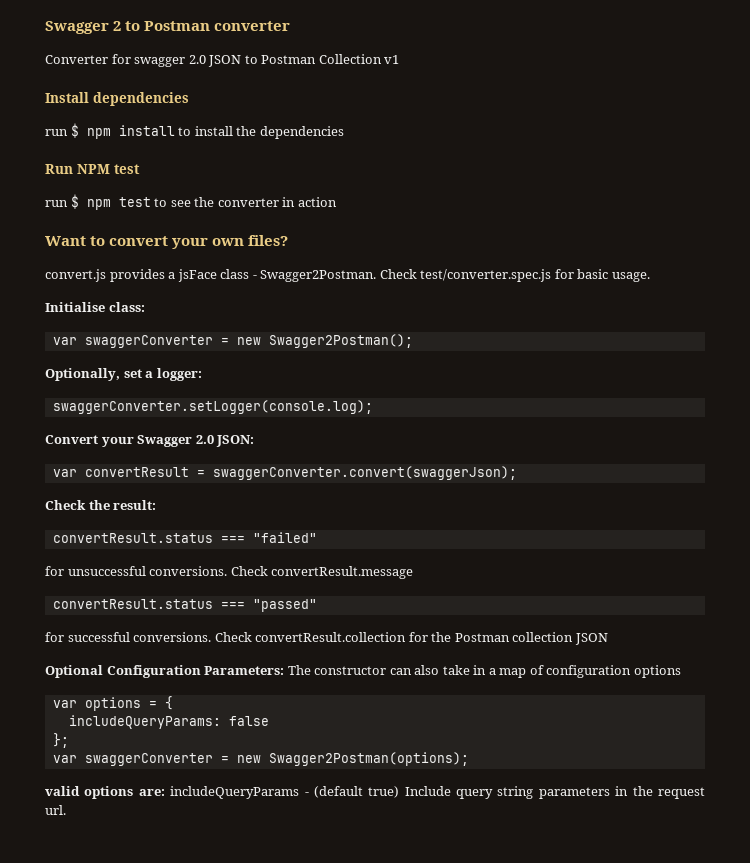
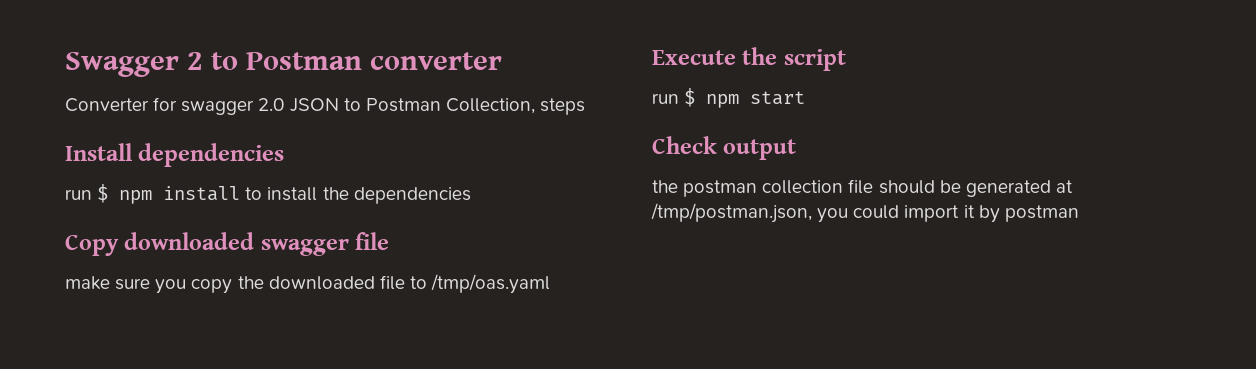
- Converter for swagger 2.0 JSON to Postman Collection v1
+ Converter for swagger 2.0 JSON to Postman Collection, steps
- Run NPM test
- run $ npm test to see the converter in action
- Want to convert your own files?
- convert.js provides a jsFace class - Swagger2Postman. Check test/converter.spec.js for basic usage.
- Initialise class:
- var swaggerConverter = new Swagger2Postman();
- Optionally, set a logger:
- swaggerConverter.setLogger(console.log);
- Convert your Swagger 2.0 JSON:
- var convertResult = swaggerConverter.convert(swaggerJson);
- Check the result:
- convertResult.status === "failed"
- for unsuccessful conversions. Check convertResult.message
- convertResult.status === "passed"
- for successful conversions. Check convertResult.collection for the Postman collection JSON
- Optional Configuration Parameters: The constructor can also take in a map of configuration options
- var options = {
- includeQueryParams: false
- };
- var swaggerConverter = new Swagger2Postman(options);
- valid options are: includeQueryParams - (default true) Include query string parameters in the request url.
+ Copy downloaded swagger file
+ make sure you copy the downloaded file to /tmp/oas.yaml
+ Execute the script
+ run $ npm start
+ Check output
+ the postman collection file should be generated at /tmp/postman.json, you could import it by postman

